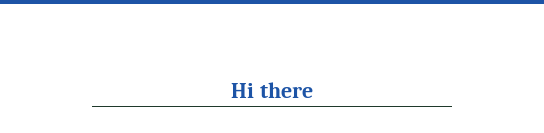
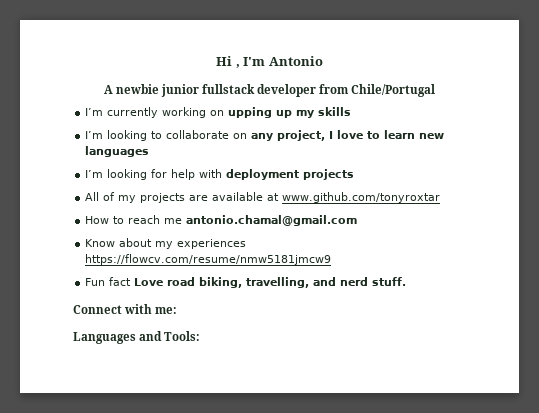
- Hi there
+ Hi , I'm Antonio
+ A newbie junior fullstack developer from Chile/Portugal
+ I’m currently working on upping up my skills
+ I’m looking to collaborate on any project, I love to learn new languages
+ I’m looking for help with deployment projects
+ All of my projects are available at www.github.com/tonyroxtar
+ How to reach me antonio.chamal@gmail.com
+ Know about my experiences https://flowcv.com/resume/nmw5181jmcw9
+ Fun fact Love road biking, travelling, and nerd stuff.
+ Connect with me:
+ Languages and Tools:

